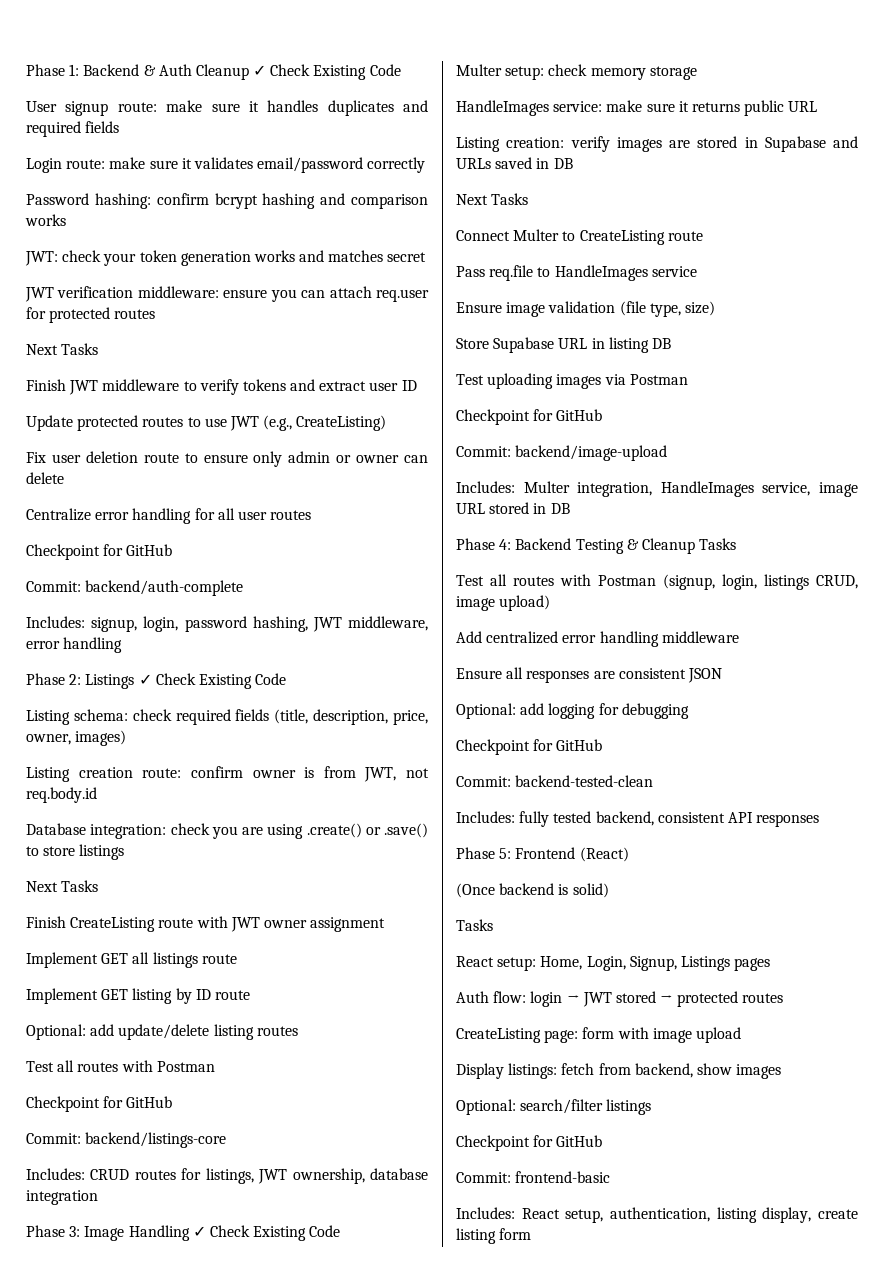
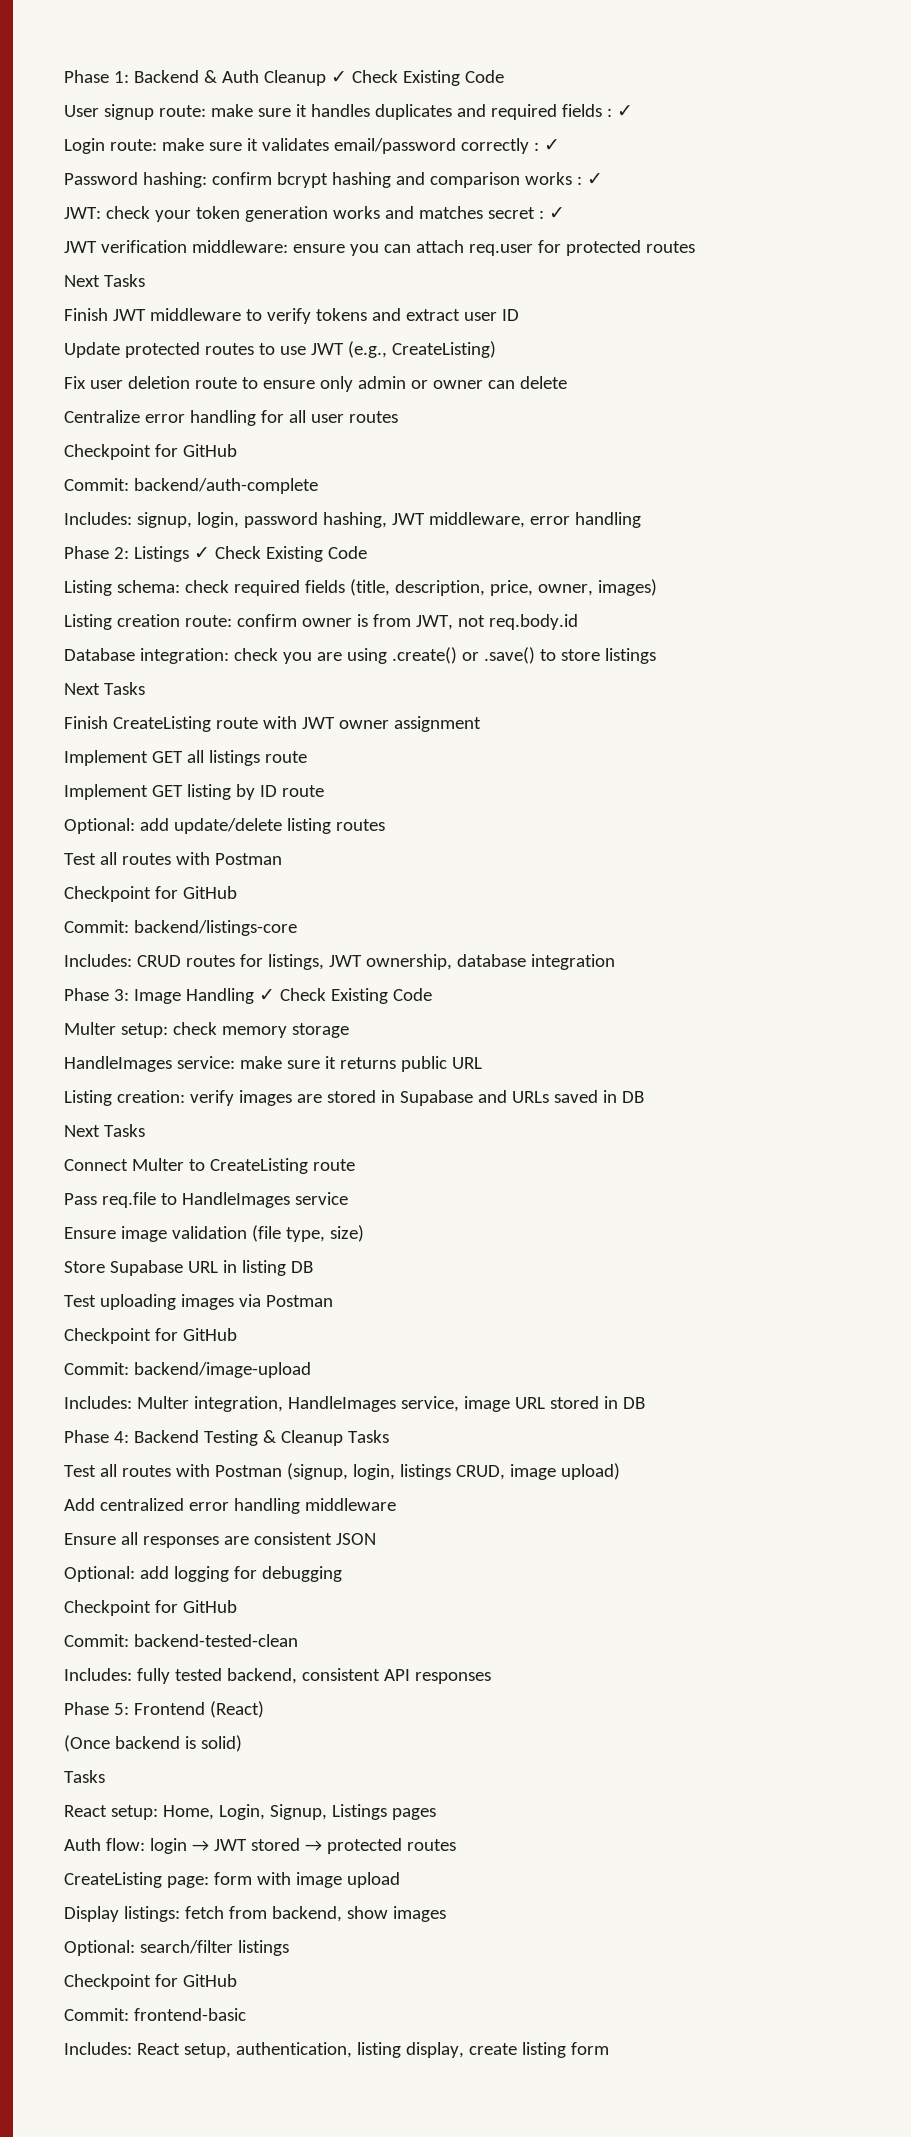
- User signup route: make sure it handles duplicates and required fields
+ User signup route: make sure it handles duplicates and required fields : ✓
- Login route: make sure it validates email/password correctly
+ Login route: make sure it validates email/password correctly : ✓
- Password hashing: confirm bcrypt hashing and comparison works
+ Password hashing: confirm bcrypt hashing and comparison works : ✓
- JWT: check your token generation works and matches secret
+ JWT: check your token generation works and matches secret : ✓

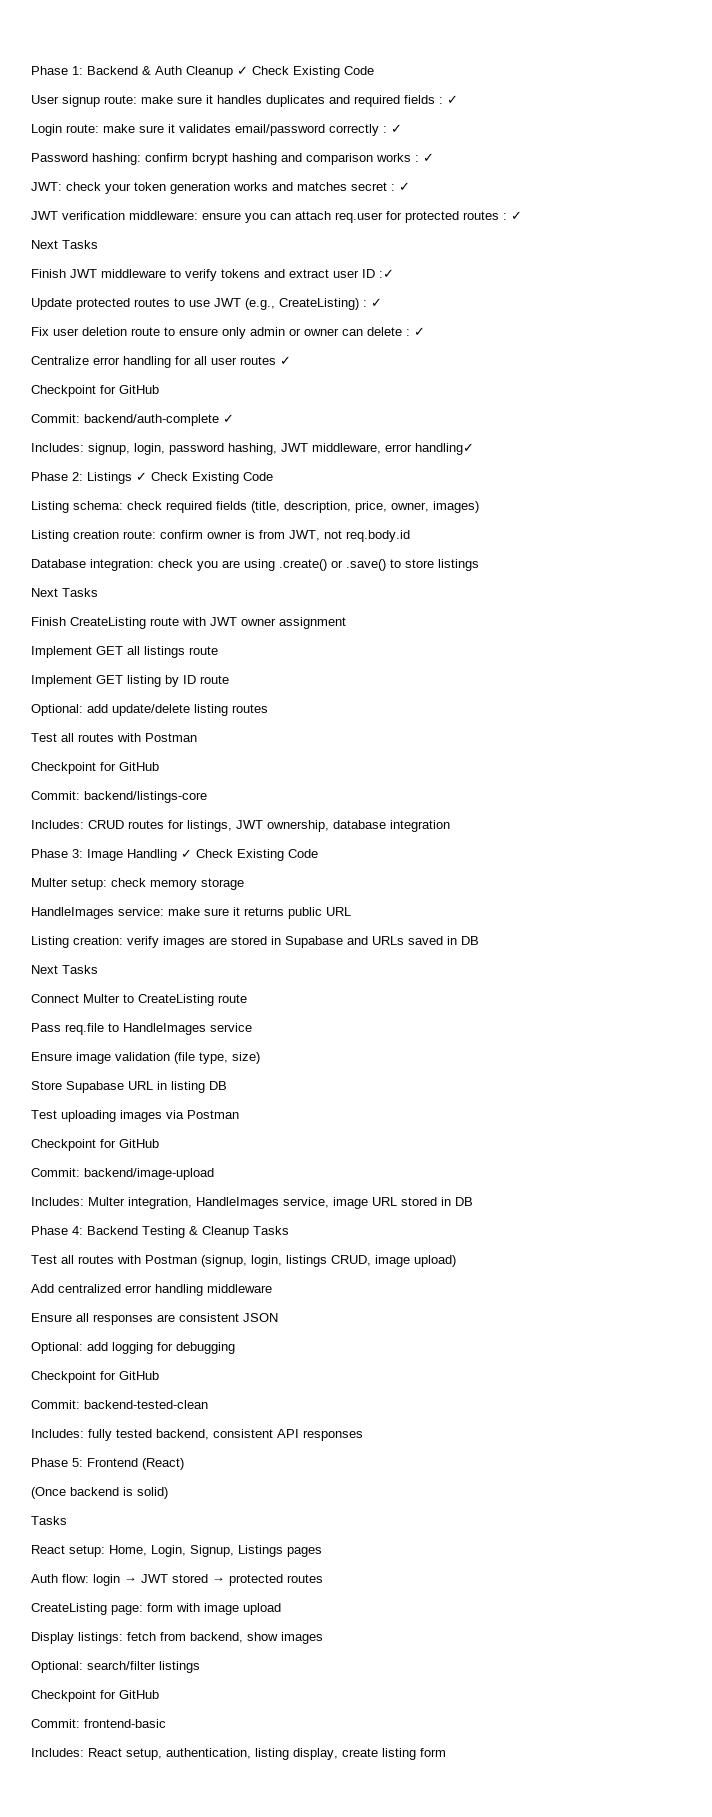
- JWT verification middleware: ensure you can attach req.user for protected routes
+ JWT verification middleware: ensure you can attach req.user for protected routes : ✓
- Finish JWT middleware to verify tokens and extract user ID
+ Finish JWT middleware to verify tokens and extract user ID :✓
- Update protected routes to use JWT (e.g., CreateListing)
+ Update protected routes to use JWT (e.g., CreateListing) : ✓
- Fix user deletion route to ensure only admin or owner can delete
+ Fix user deletion route to ensure only admin or owner can delete : ✓
- Centralize error handling for all user routes
+ Centralize error handling for all user routes ✓
- Commit: backend/auth-complete
+ Commit: backend/auth-complete ✓
- Includes: signup, login, password hashing, JWT middleware, error handling
+ Includes: signup, login, password hashing, JWT middleware, error handling✓

